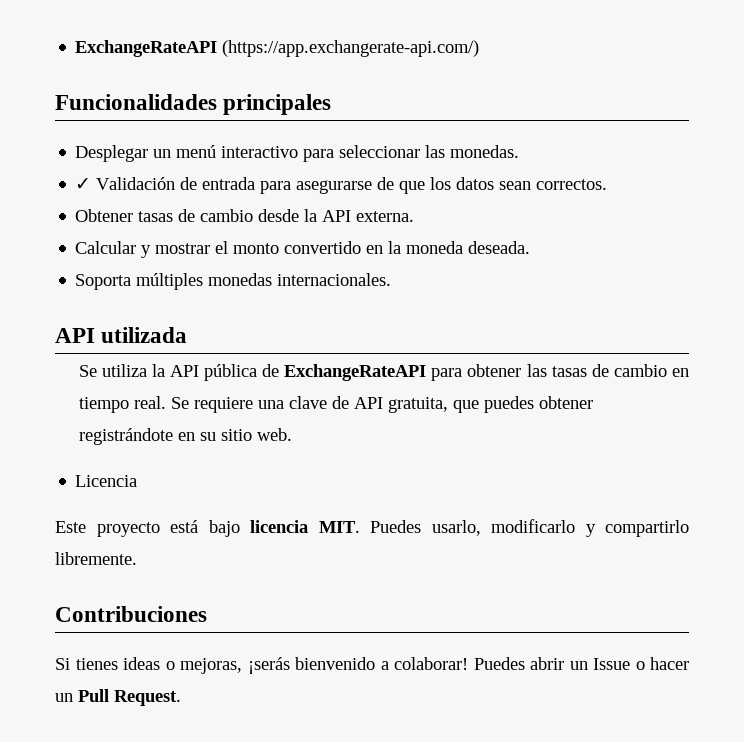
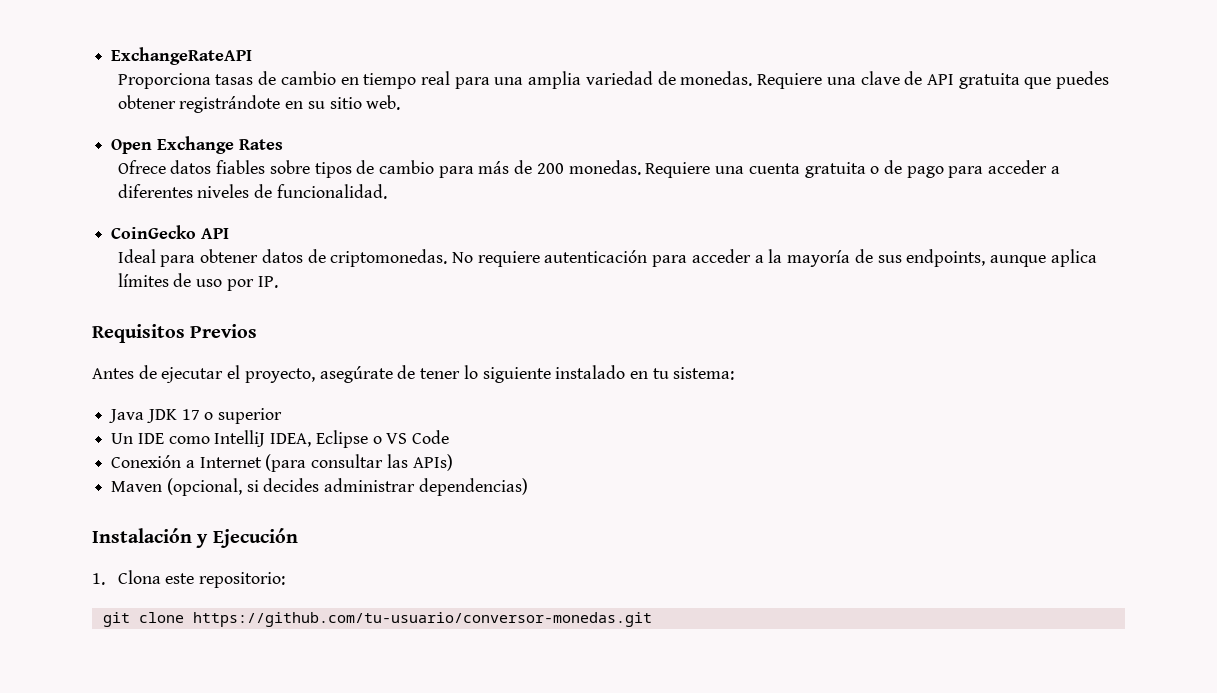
- ExchangeRateAPI (https://app.exchangerate-api.com/)
- Funcionalidades principales
- Desplegar un menú interactivo para seleccionar las monedas.
- ✓ Validación de entrada para asegurarse de que los datos sean correctos.
- Obtener tasas de cambio desde la API externa.
- Calcular y mostrar el monto convertido en la moneda deseada.
- Soporta múltiples monedas internacionales.
- API utilizada
- Se utiliza la API pública de ExchangeRateAPI para obtener las tasas de cambio en tiempo real. Se requiere una clave de API gratuita, que puedes obtener registrándote en su sitio web.
+ ExchangeRateAPI
+ Proporciona tasas de cambio en tiempo real para una amplia variedad de monedas. Requiere una clave de API gratuita que puedes obtener registrándote en su sitio web.
- Licencia
- Este proyecto está bajo licencia MIT. Puedes usarlo, modificarlo y compartirlo libremente.
- Contribuciones
- Si tienes ideas o mejoras, ¡serás bienvenido a colaborar! Puedes abrir un Issue o hacer un Pull Request.
+ Open Exchange Rates
+ Ofrece datos fiables sobre tipos de cambio para más de 200 monedas. Requiere una cuenta gratuita o de pago para acceder a diferentes niveles de funcionalidad.
+ CoinGecko API
+ Ideal para obtener datos de criptomonedas. No requiere autenticación para acceder a la mayoría de sus endpoints, aunque aplica límites de uso por IP.
+ Requisitos Previos
+ Antes de ejecutar el proyecto, asegúrate de tener lo siguiente instalado en tu sistema:
+ Java JDK 17 o superior
+ Un IDE como IntelliJ IDEA, Eclipse o VS Code
+ Conexión a Internet (para consultar las APIs)
+ Maven (opcional, si decides administrar dependencias)
+ Instalación y Ejecución
+ 1. Clona este repositorio:
+ git clone https://github.com/tu-usuario/conversor-monedas.git

